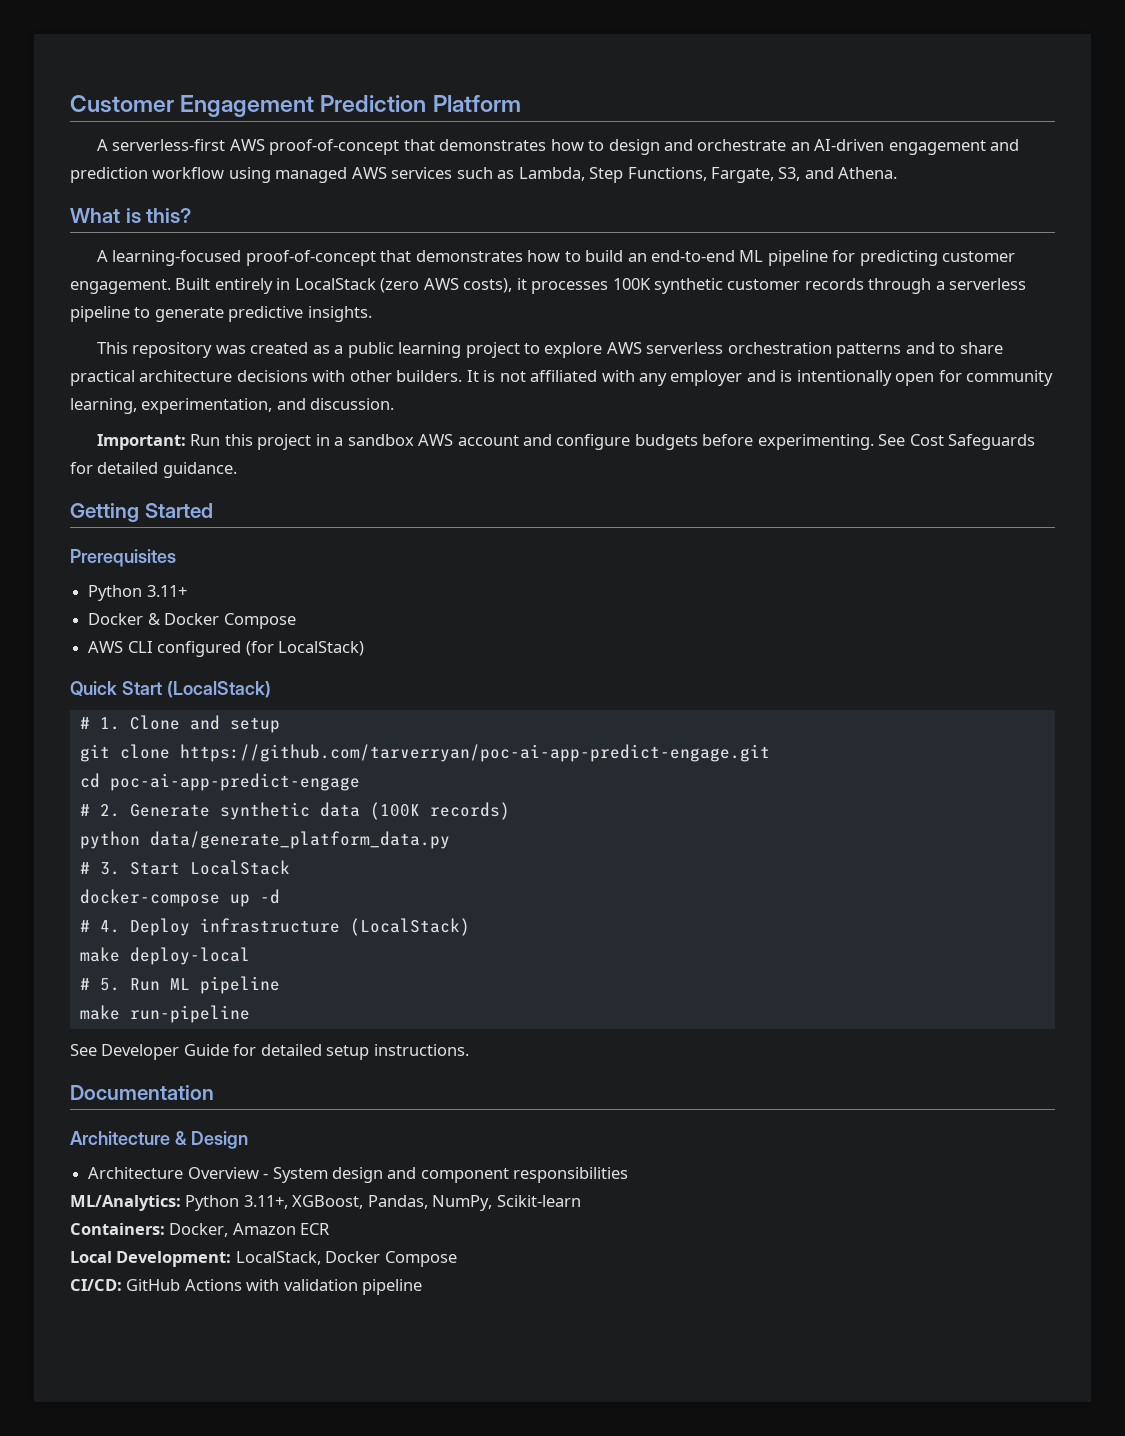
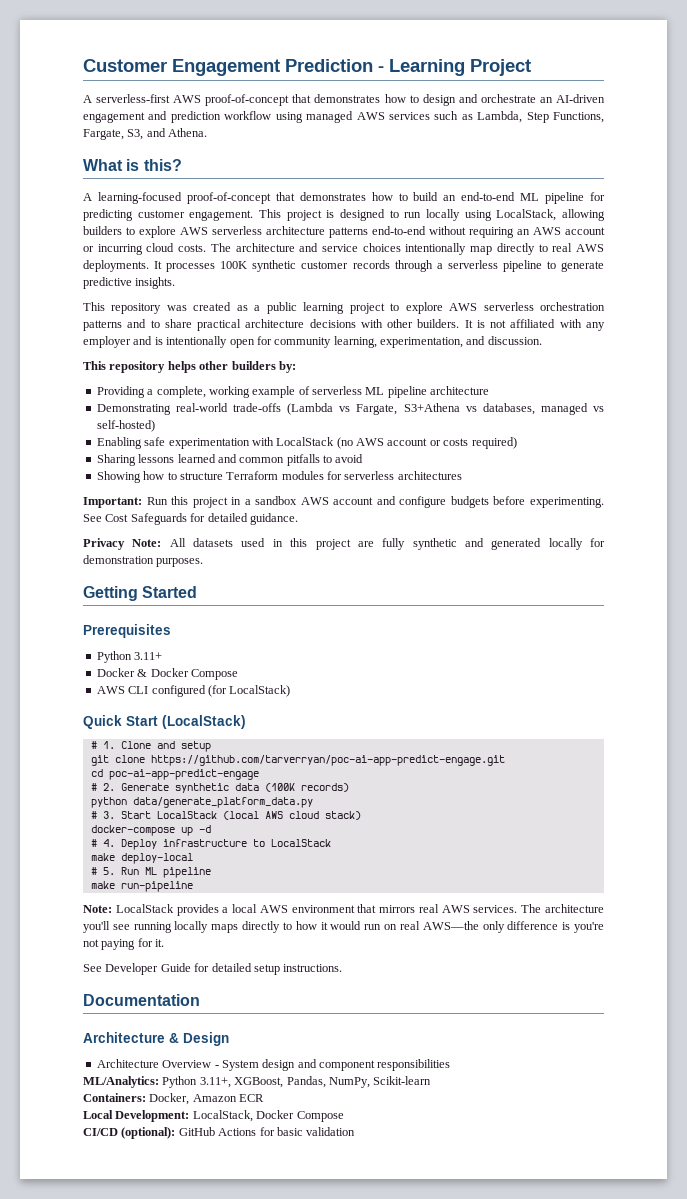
- Customer Engagement Prediction Platform
+ Customer Engagement Prediction - Learning Project
- Built entirely in LocalStack (zero AWS costs), it processes 100K synthetic customer records through a serverless pipeline to generate predictive insights.
+ This project is designed to run locally using LocalStack, allowing builders to explore AWS serverless architecture patterns end-to-end without requiring an AWS account or incurring cloud costs. The architecture and service choices intentionally map directly to real AWS deployments. It processes 100K synthetic customer records through a serverless pipeline to generate predictive insights.
+ This repository helps other builders by:
+ Providing a complete, working example of serverless ML pipeline architecture
+ Demonstrating real-world trade-offs (Lambda vs Fargate, S3+Athena vs databases, managed vs self-hosted)
+ Enabling safe experimentation with LocalStack (no AWS account or costs required)
+ Sharing lessons learned and common pitfalls to avoid
+ Showing how to structure Terraform modules for serverless architectures
+ Privacy Note: All datasets used in this project are fully synthetic and generated locally for demonstration purposes.
- # 3. Start LocalStack
+ # 3. Start LocalStack (local AWS cloud stack)
- # 4. Deploy infrastructure (LocalStack)
+ # 4. Deploy infrastructure to LocalStack
+ Note: LocalStack provides a local AWS environment that mirrors real AWS services. The architecture you'll see running locally maps directly to how it would run on real AWS—the only difference is you're not paying for it.
- CI/CD: GitHub Actions with validation pipeline
+ CI/CD (optional): GitHub Actions for basic validation

